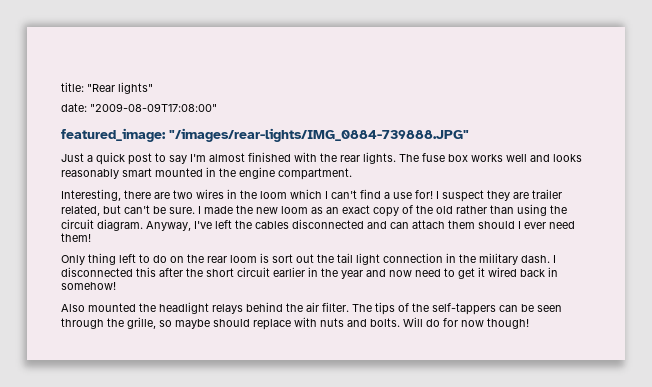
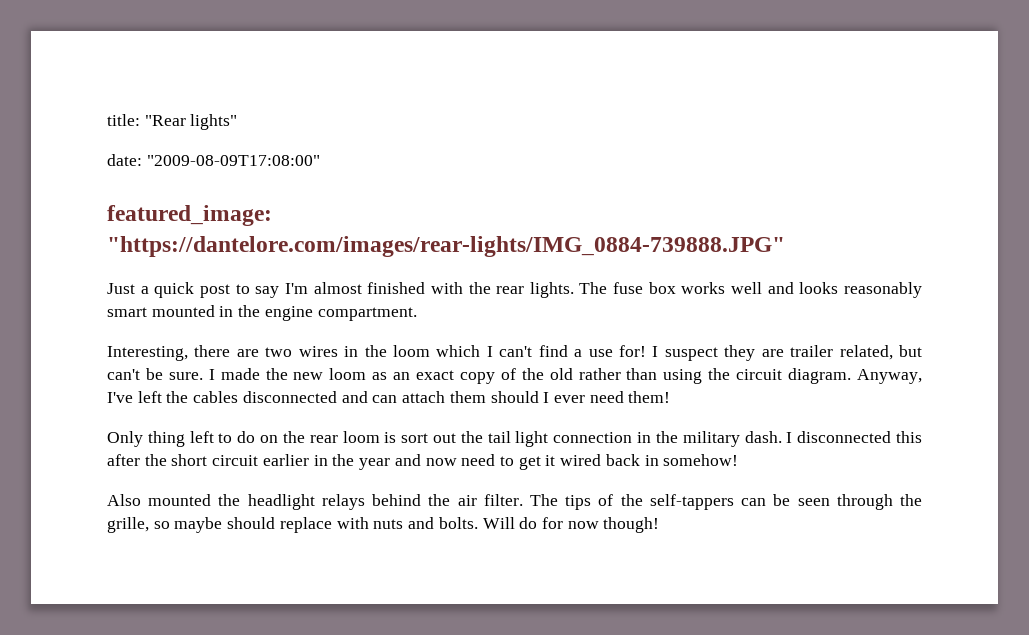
- featured_image: "/images/rear-lights/IMG_0884-739888.JPG"
+ featured_image: "https://dantelore.com/images/rear-lights/IMG_0884-739888.JPG"

